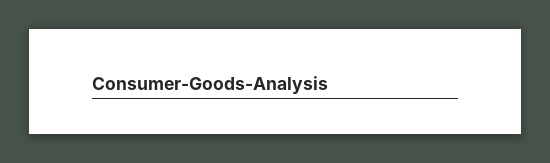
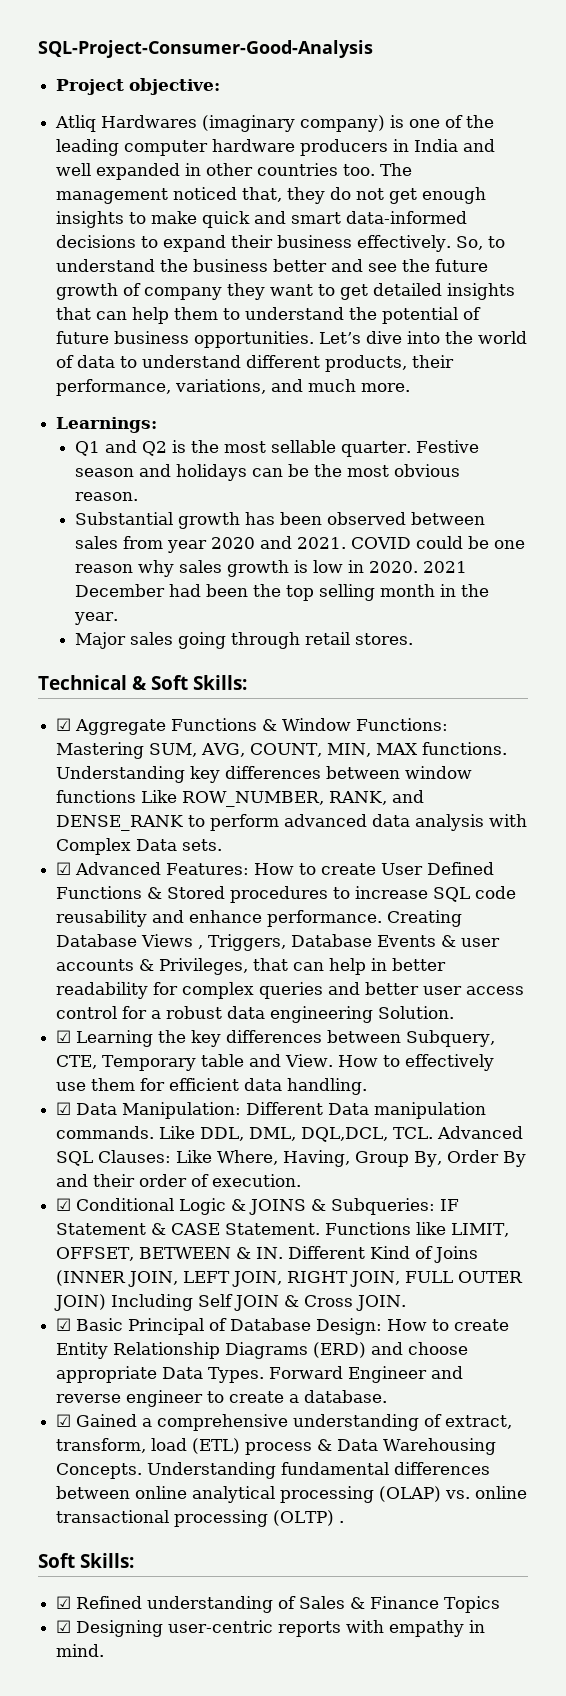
- Consumer-Goods-Analysis
+ SQL-Project-Consumer-Good-Analysis
+ Project objective:
+ Atliq Hardwares (imaginary company) is one of the leading computer hardware producers in India and well expanded in other countries too. The management noticed that, they do not get enough insights to make quick and smart data-informed decisions to expand their business effectively. So, to understand the business better and see the future growth of company they want to get detailed insights that can help them to understand the potential of future business opportunities. Let’s dive into the world of data to understand different products, their performance, variations, and much more.
+ Learnings:
+ Q1 and Q2 is the most sellable quarter. Festive season and holidays can be the most obvious reason.
+ Substantial growth has been observed between sales from year 2020 and 2021. COVID could be one reason why sales growth is low in 2020. 2021 December had been the top selling month in the year.
+ Major sales going through retail stores.
+ Technical & Soft Skills:
+ ☑ Aggregate Functions & Window Functions: Mastering SUM, AVG, COUNT, MIN, MAX functions. Understanding key differences between window functions Like ROW_NUMBER, RANK, and DENSE_RANK to perform advanced data analysis with Complex Data sets.
+ ☑ Advanced Features: How to create User Defined Functions & Stored procedures to increase SQL code reusability and enhance performance. Creating Database Views , Triggers, Database Events & user accounts & Privileges, that can help in better readability for complex queries and better user access control for a robust data engineering Solution.
+ ☑ Learning the key differences between Subquery, CTE, Temporary table and View. How to effectively use them for efficient data handling.
+ ☑ Data Manipulation: Different Data manipulation commands. Like DDL, DML, DQL,DCL, TCL. Advanced SQL Clauses: Like Where, Having, Group By, Order By and their order of execution.
+ ☑ Conditional Logic & JOINS & Subqueries: IF Statement & CASE Statement. Functions like LIMIT, OFFSET, BETWEEN & IN. Different Kind of Joins (INNER JOIN, LEFT JOIN, RIGHT JOIN, FULL OUTER JOIN) Including Self JOIN & Cross JOIN.
+ ☑ Basic Principal of Database Design: How to create Entity Relationship Diagrams (ERD) and choose appropriate Data Types. Forward Engineer and reverse engineer to create a database.
+ ☑ Gained a comprehensive understanding of extract, transform, load (ETL) process & Data Warehousing Concepts. Understanding fundamental differences between online analytical processing (OLAP) vs. online transactional processing (OLTP) .
+ Soft Skills:
+ ☑ Refined understanding of Sales & Finance Topics
+ ☑ Designing user-centric reports with empathy in mind.

